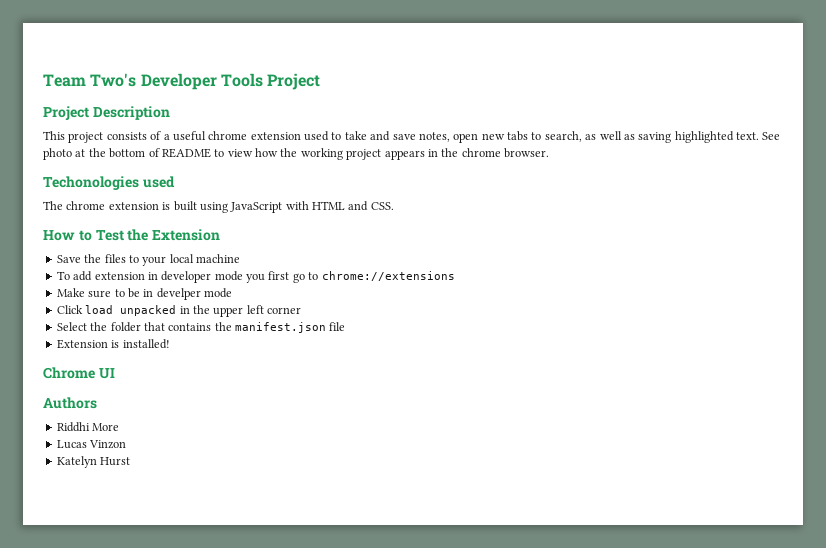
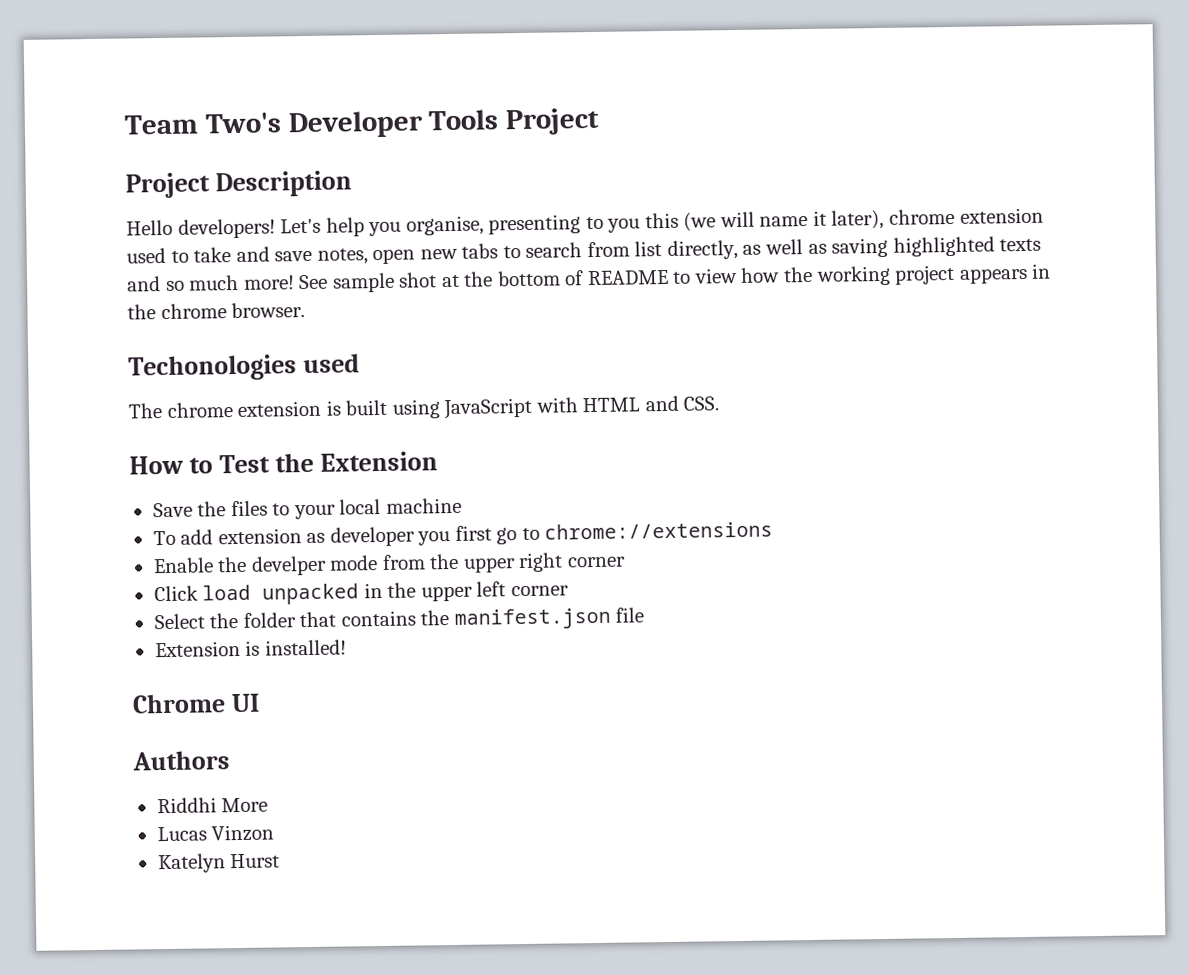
- This project consists of a useful chrome extension used to take and save notes, open new tabs to search, as well as saving highlighted text. See photo at the bottom of README to view how the working project appears in the chrome browser.
+ Hello developers! Let's help you organise, presenting to you this (we will name it later), chrome extension used to take and save notes, open new tabs to search from list directly, as well as saving highlighted texts and so much more! See sample shot at the bottom of README to view how the working project appears in the chrome browser.
- To add extension in developer mode you first go to chrome://extensions
+ To add extension as developer you first go to chrome://extensions
- Make sure to be in develper mode
+ Enable the develper mode from the upper right corner

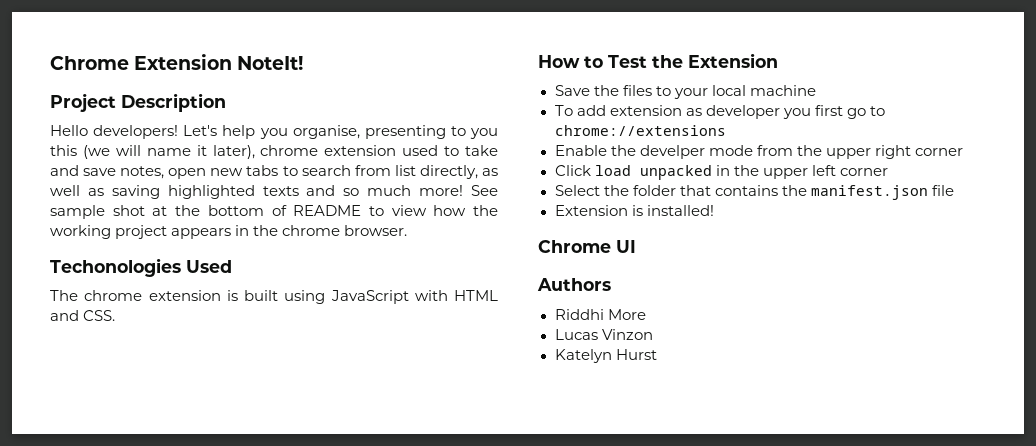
- Team Two's Developer Tools Project
+ Chrome Extension NoteIt!
- Techonologies used
+ Techonologies Used

